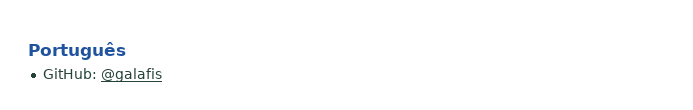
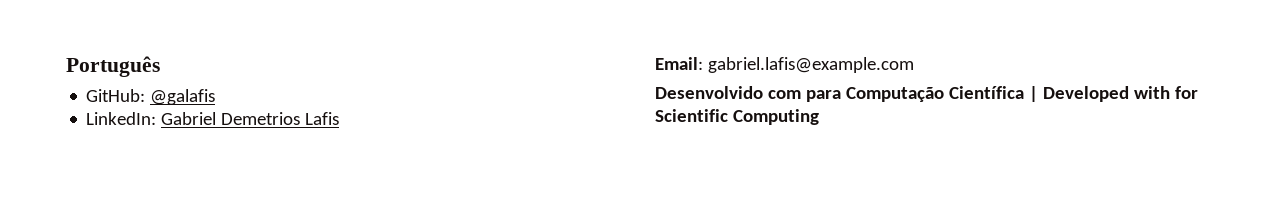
+ LinkedIn: Gabriel Demetrios Lafis
+ Email: gabriel.lafis@example.com
+ Desenvolvido com para Computação Científica | Developed with for Scientific Computing

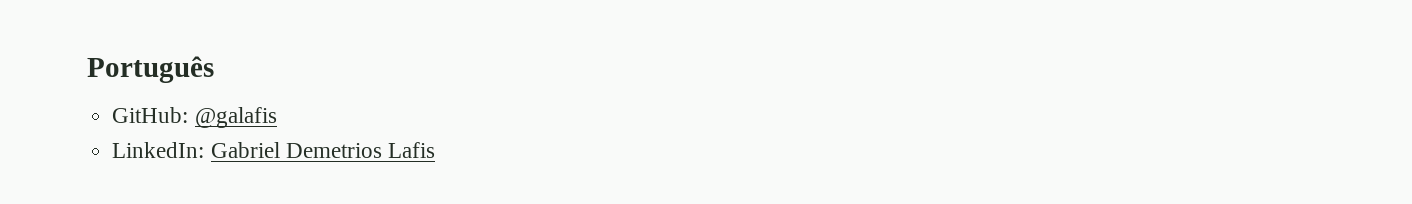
- Email: gabriel.lafis@example.com
- Desenvolvido com para Computação Científica | Developed with for Scientific Computing

